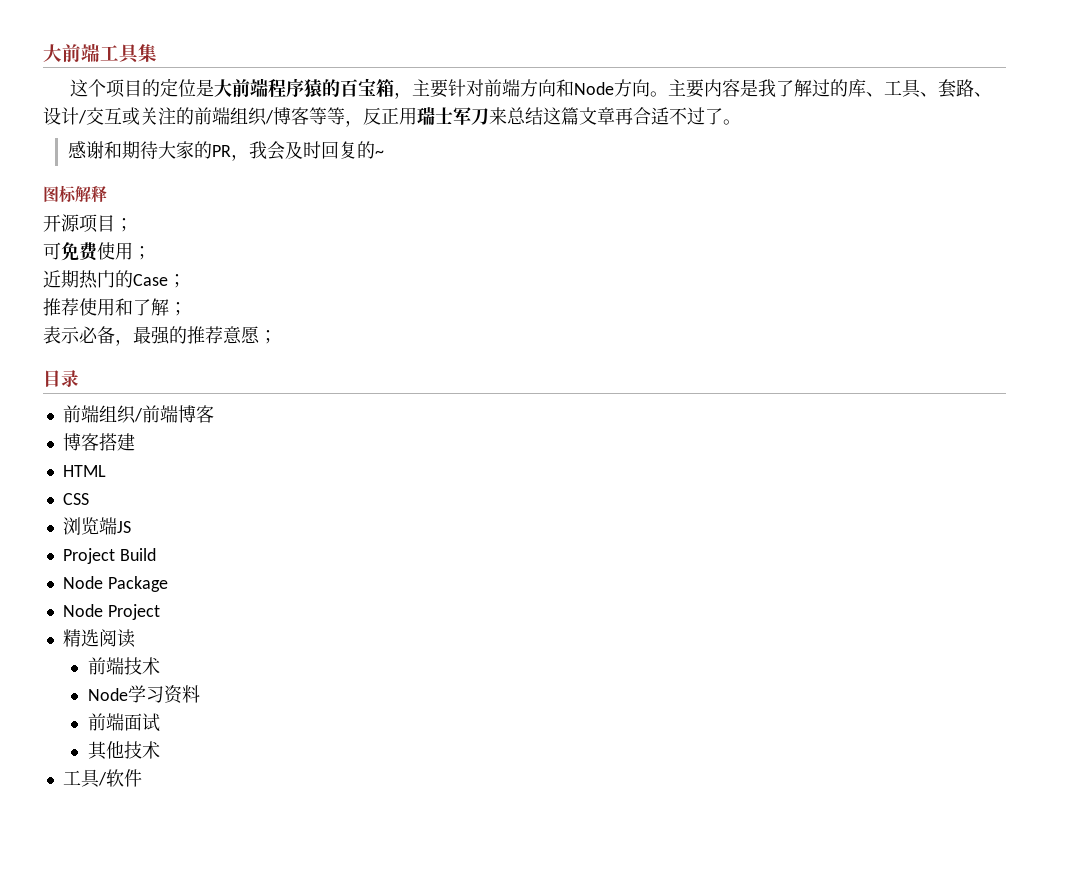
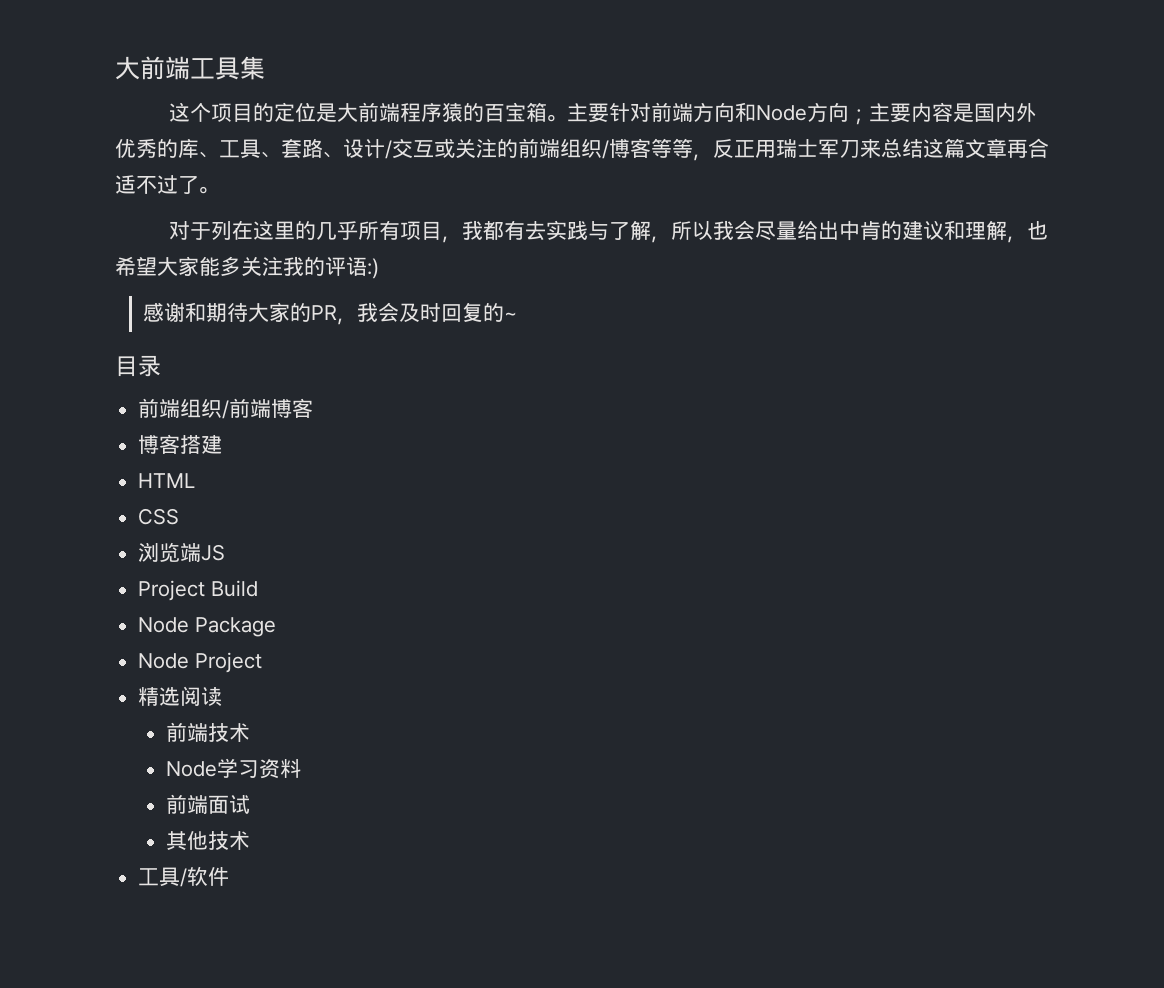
- 这个项目的定位是大前端程序猿的百宝箱，主要针对前端方向和Node方向。主要内容是我了解过的库、工具、套路、设计/交互或关注的前端组织/博客等等，反正用瑞士军刀来总结这篇文章再合适不过了。
+ 这个项目的定位是大前端程序猿的百宝箱。主要针对前端方向和Node方向；主要内容是国内外优秀的库、工具、套路、设计/交互或关注的前端组织/博客等等，反正用瑞士军刀来总结这篇文章再合适不过了。
+ 对于列在这里的几乎所有项目，我都有去实践与了解，所以我会尽量给出中肯的建议和理解，也希望大家能多关注我的评语:)
- 图标解释
- 开源项目；
- 可免费使用；
- 近期热门的Case；
- 推荐使用和了解；
- 表示必备，最强的推荐意愿；

